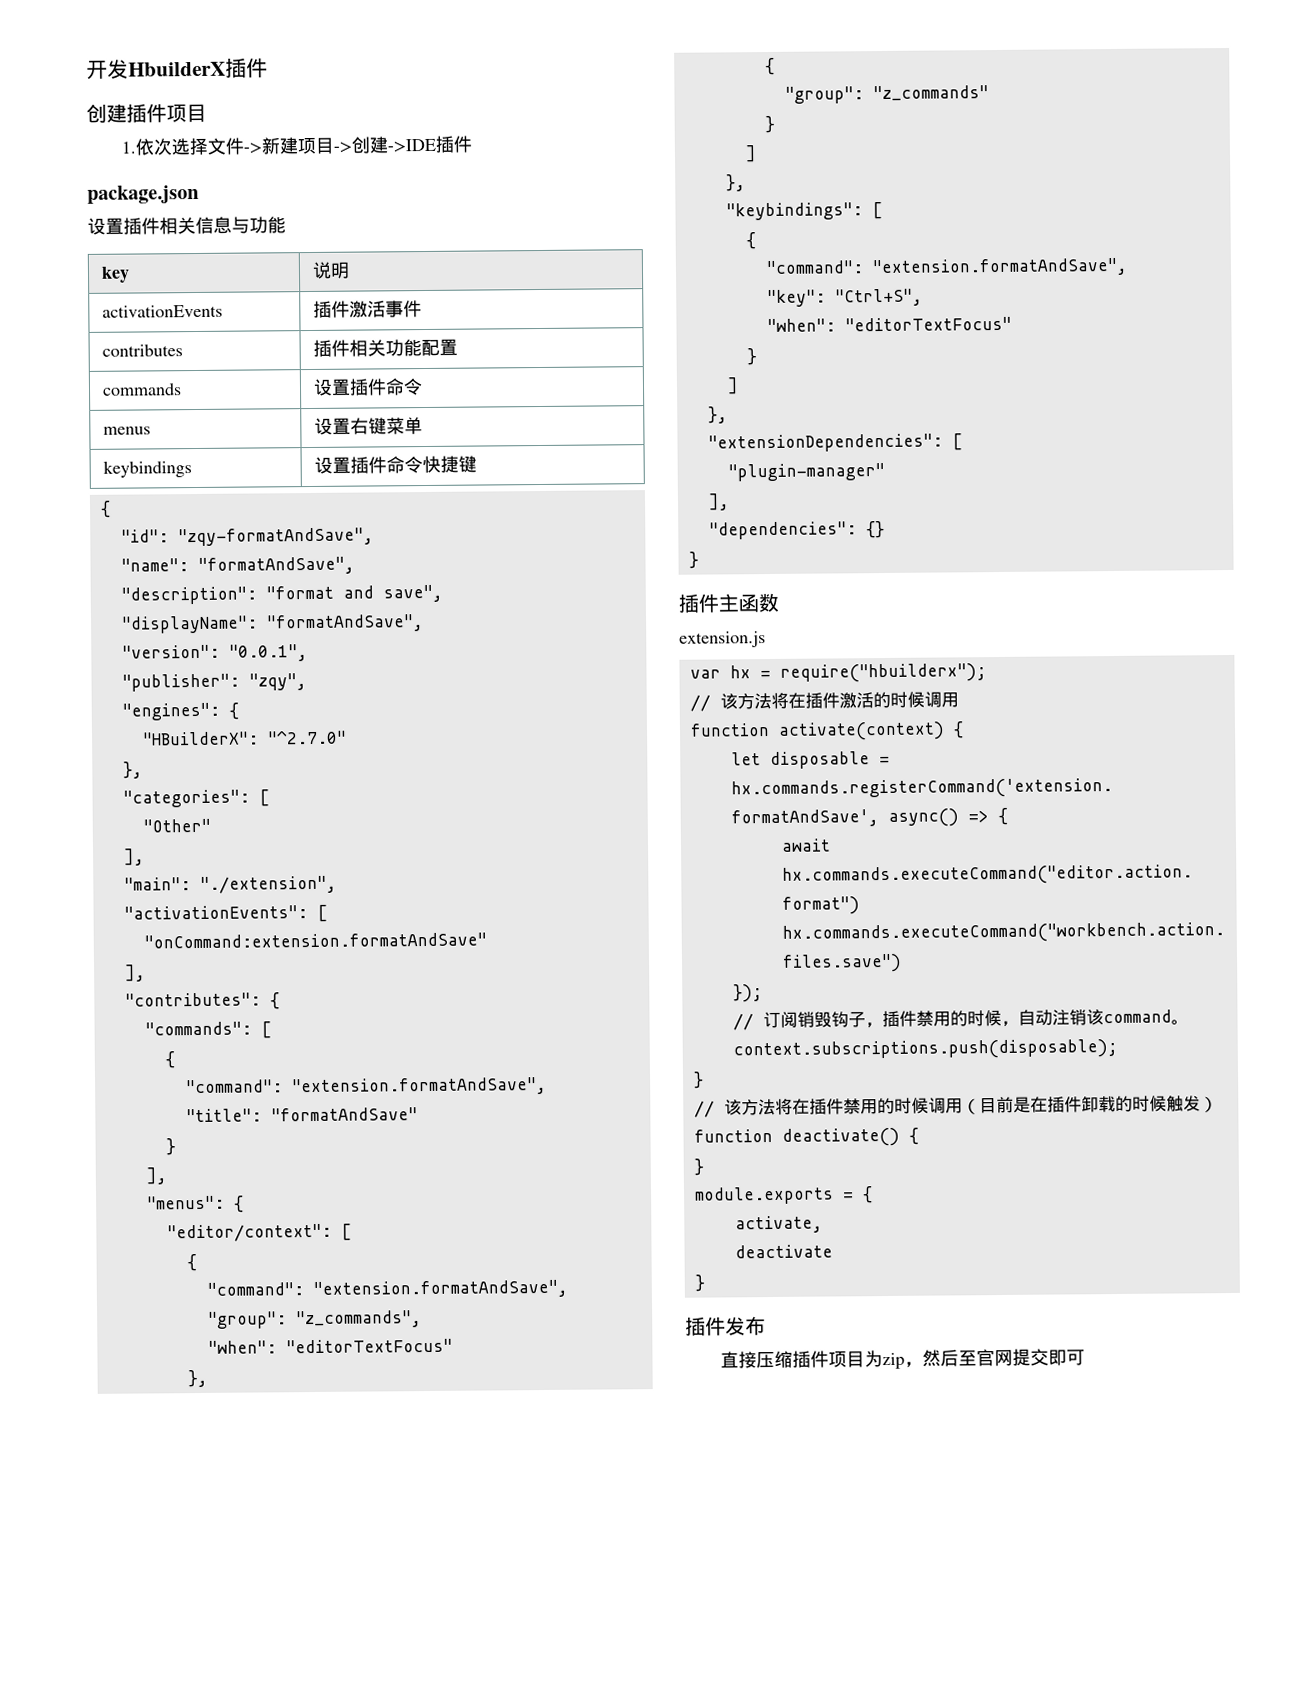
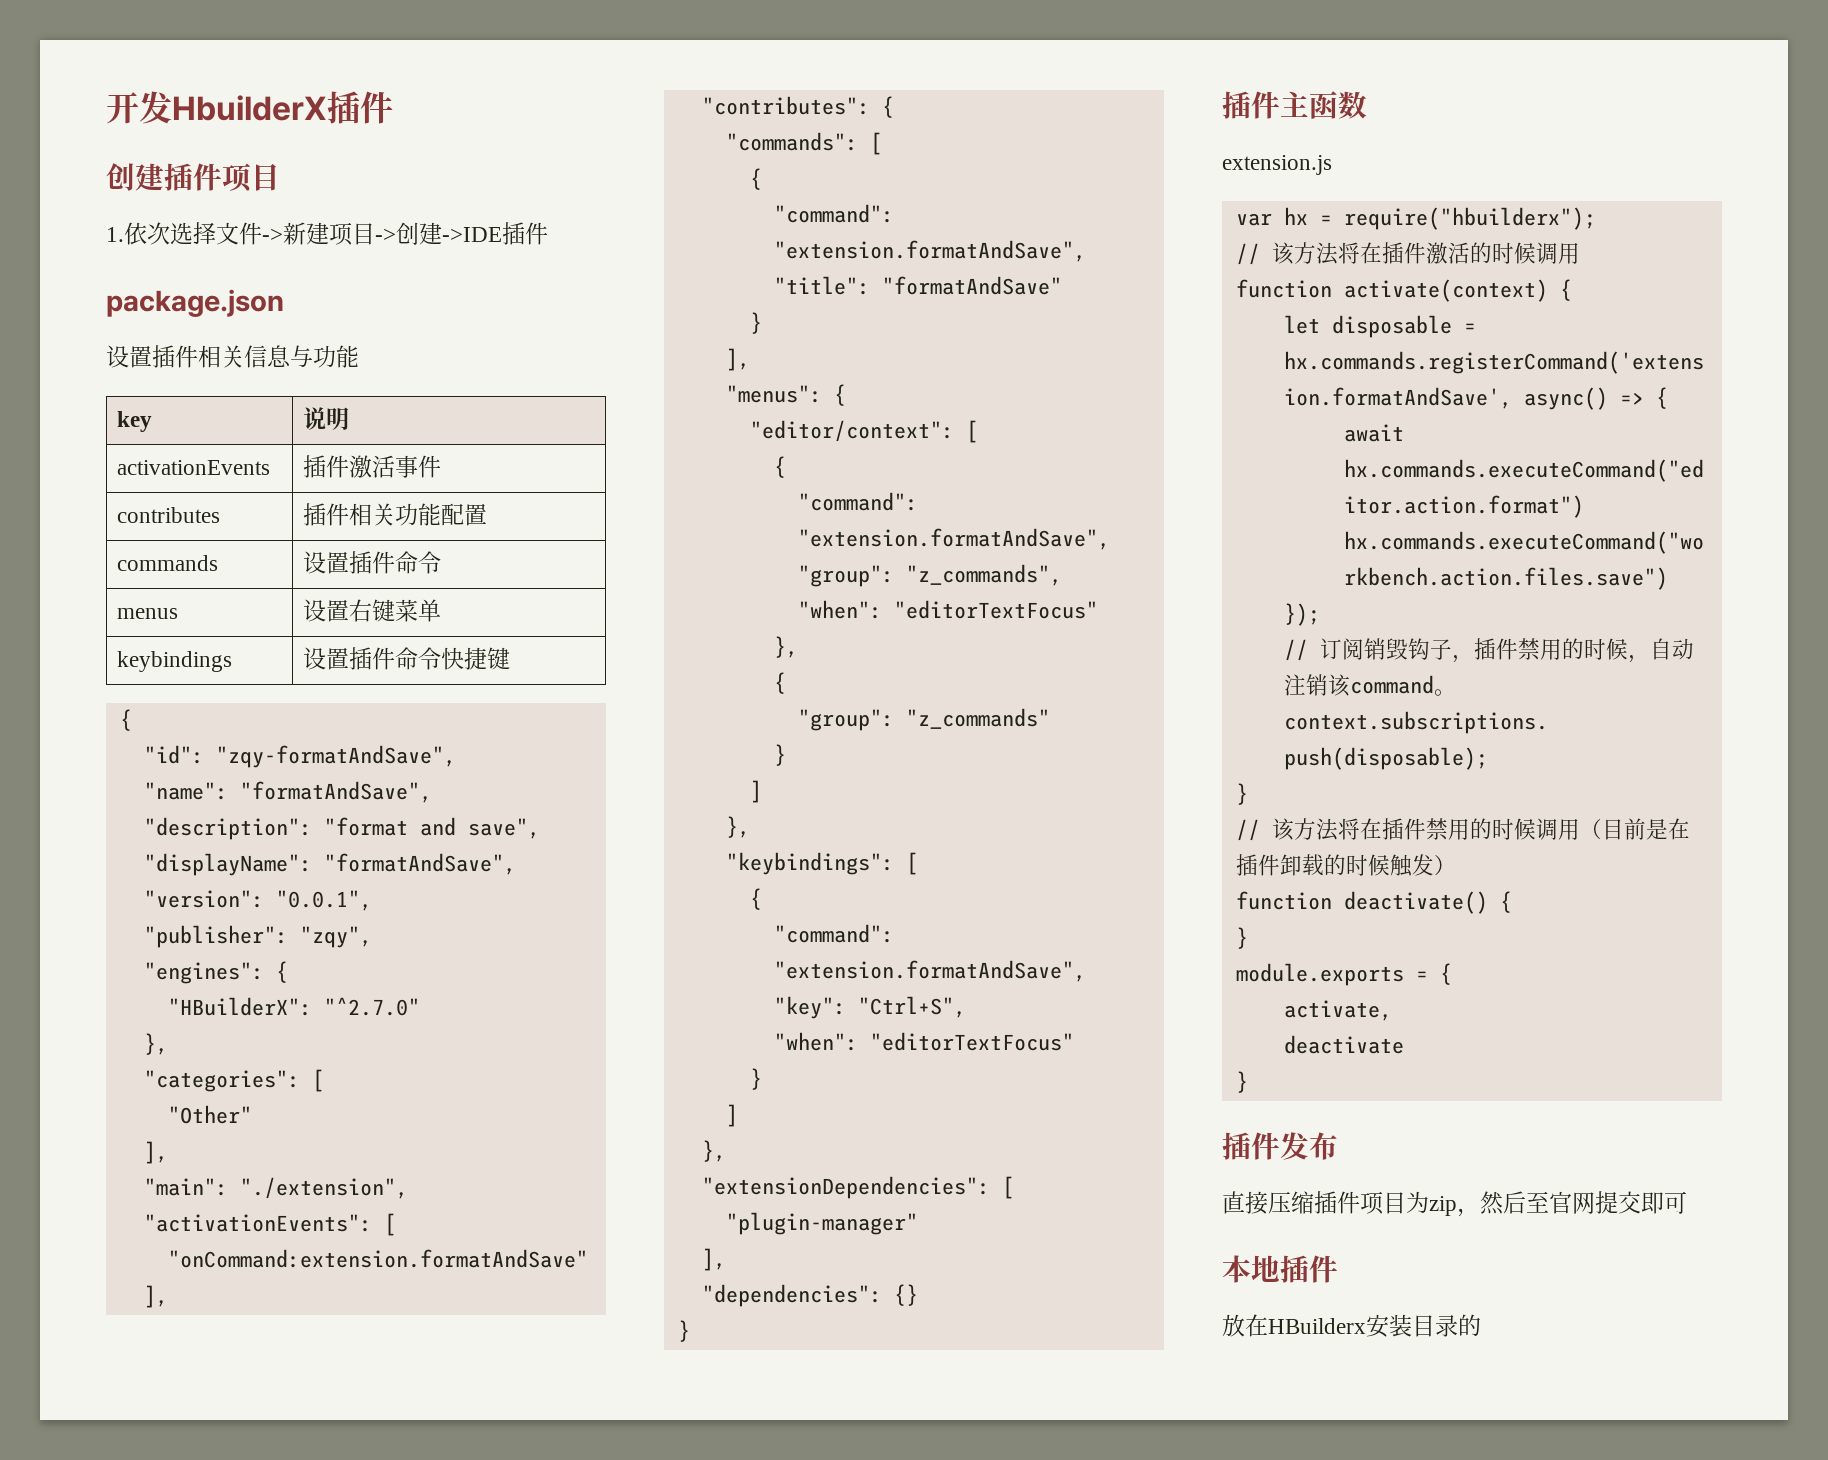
+ 本地插件
+ 放在HBuilderx安装目录的

